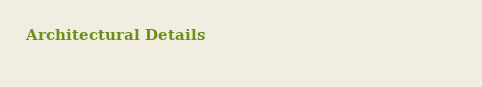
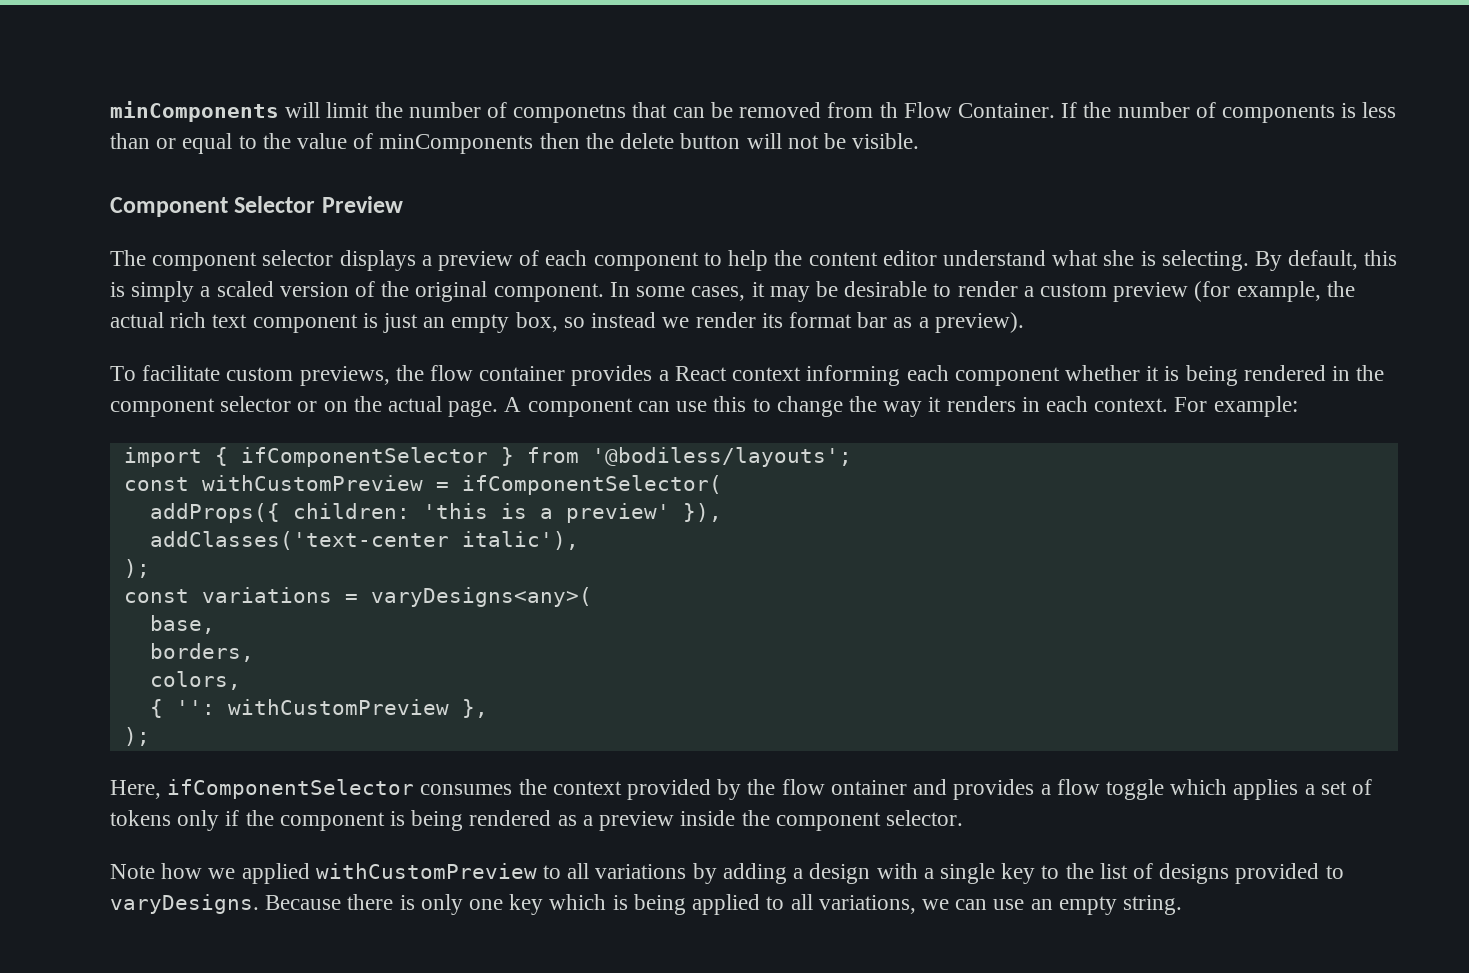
- Architectural Details
+ minComponents will limit the number of componetns that can be removed from th Flow Container. If the number of components is less than or equal to the value of minComponents then the delete button will not be visible.
+ Component Selector Preview
+ The component selector displays a preview of each component to help the content editor understand what she is selecting. By default, this is simply a scaled version of the original component. In some cases, it may be desirable to render a custom preview (for example, the actual rich text component is just an empty box, so instead we render its format bar as a preview).
+ To facilitate custom previews, the flow container provides a React context informing each component whether it is being rendered in the component selector or on the actual page. A component can use this to change the way it renders in each context. For example:
+ import { ifComponentSelector } from '@bodiless/layouts';
+ const withCustomPreview = ifComponentSelector(
+ addProps({ children: 'this is a preview' }),
+ addClasses('text-center italic'),
+ );
+ const variations = varyDesigns<any>(
+ base,
+ borders,
+ colors,
+ { '': withCustomPreview },
+ );
+ Here, ifComponentSelector consumes the context provided by the flow ontainer and provides a flow toggle which applies a set of tokens only if the component is being rendered as a preview inside the component selector.
+ Note how we applied withCustomPreview to all variations by adding a design with a single key to the list of designs provided to varyDesigns. Because there is only one key which is being applied to all variations, we can use an empty string.

